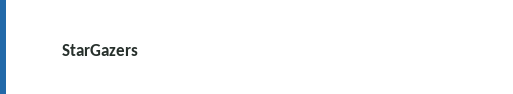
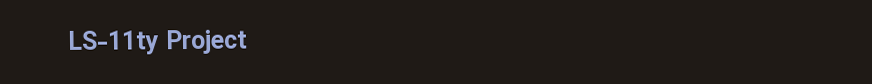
- StarGazers
+ LS-11ty Project

